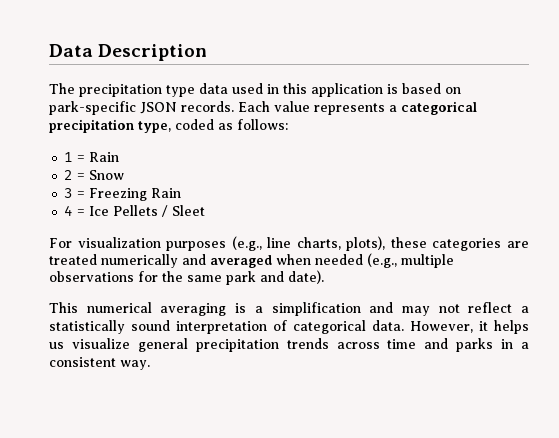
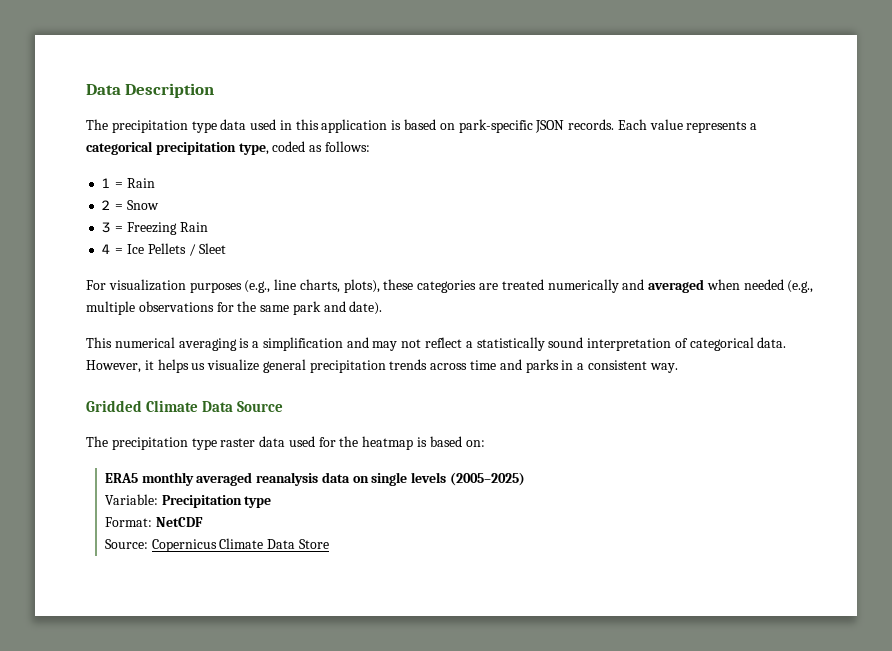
+ Gridded Climate Data Source
+ The precipitation type raster data used for the heatmap is based on:
+ ERA5 monthly averaged reanalysis data on single levels (2005–2025)
+ Variable: Precipitation type
+ Format: NetCDF
+ Source: Copernicus Climate Data Store

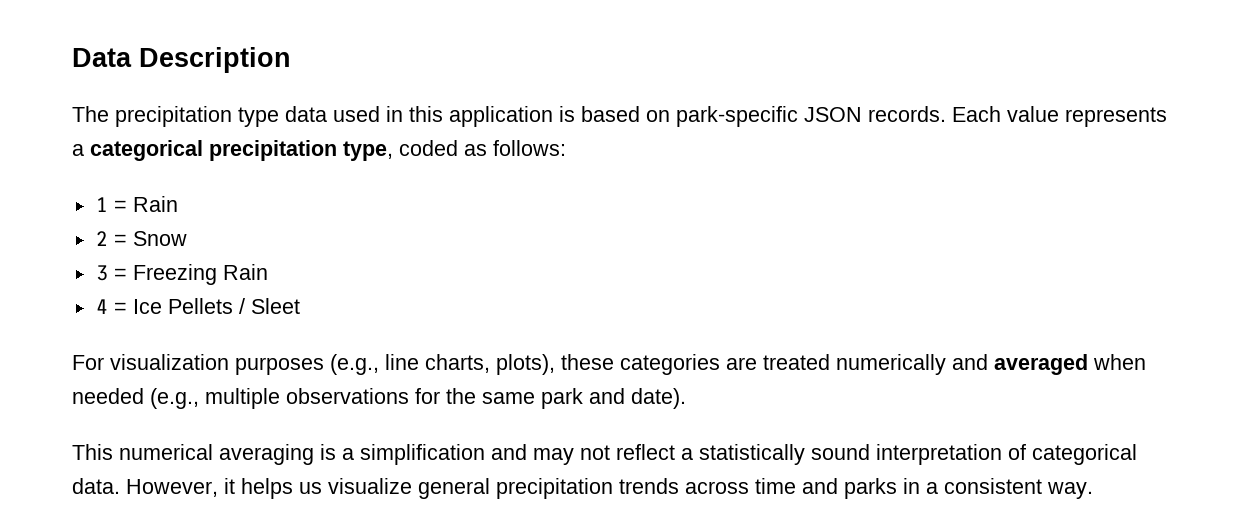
- Gridded Climate Data Source
- The precipitation type raster data used for the heatmap is based on:
- ERA5 monthly averaged reanalysis data on single levels (2005–2025)
- Variable: Precipitation type
- Format: NetCDF
- Source: Copernicus Climate Data Store

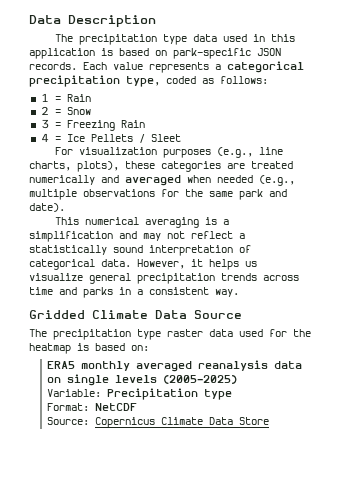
+ Gridded Climate Data Source
+ The precipitation type raster data used for the heatmap is based on:
+ ERA5 monthly averaged reanalysis data on single levels (2005–2025)
+ Variable: Precipitation type
+ Format: NetCDF
+ Source: Copernicus Climate Data Store

